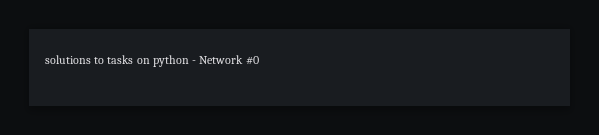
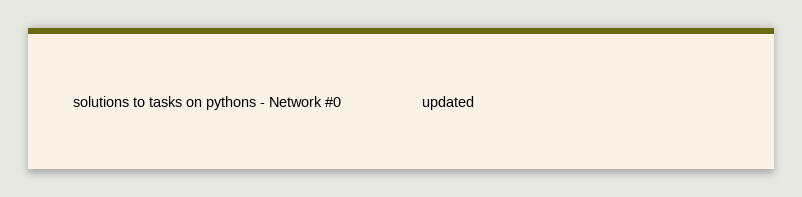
- solutions to tasks on python - Network #0
+ solutions to tasks on pythons - Network #0 updated

